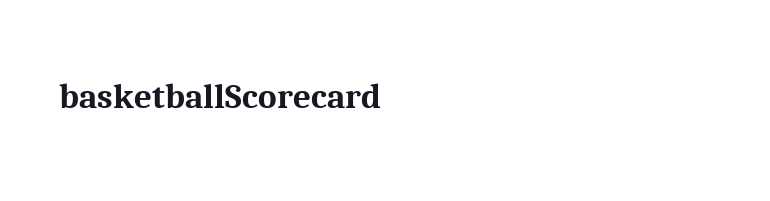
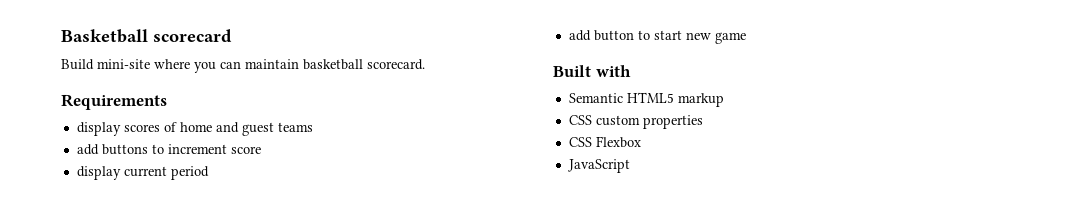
- basketballScorecard
+ Basketball scorecard
+ Build mini-site where you can maintain basketball scorecard.
+ Requirements
+ display scores of home and guest teams
+ add buttons to increment score
+ display current period
+ add button to start new game
+ Built with
+ Semantic HTML5 markup
+ CSS custom properties
+ CSS Flexbox
+ JavaScript

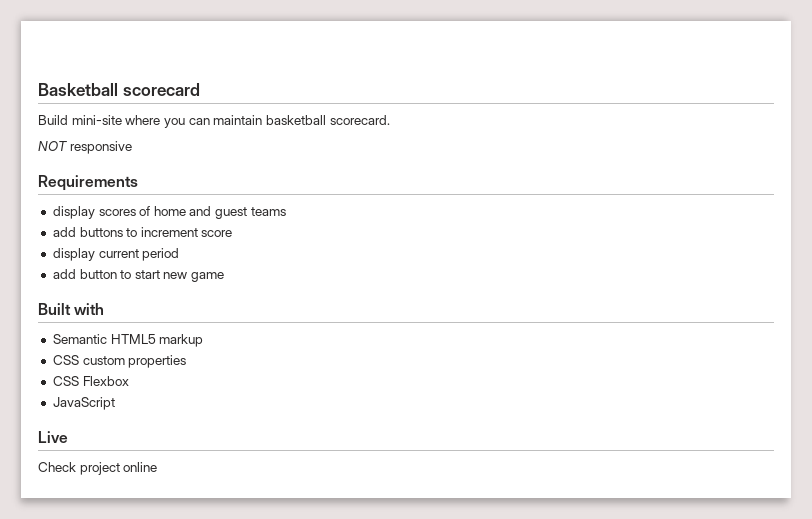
+ NOT responsive
+ Live
+ Check project online

